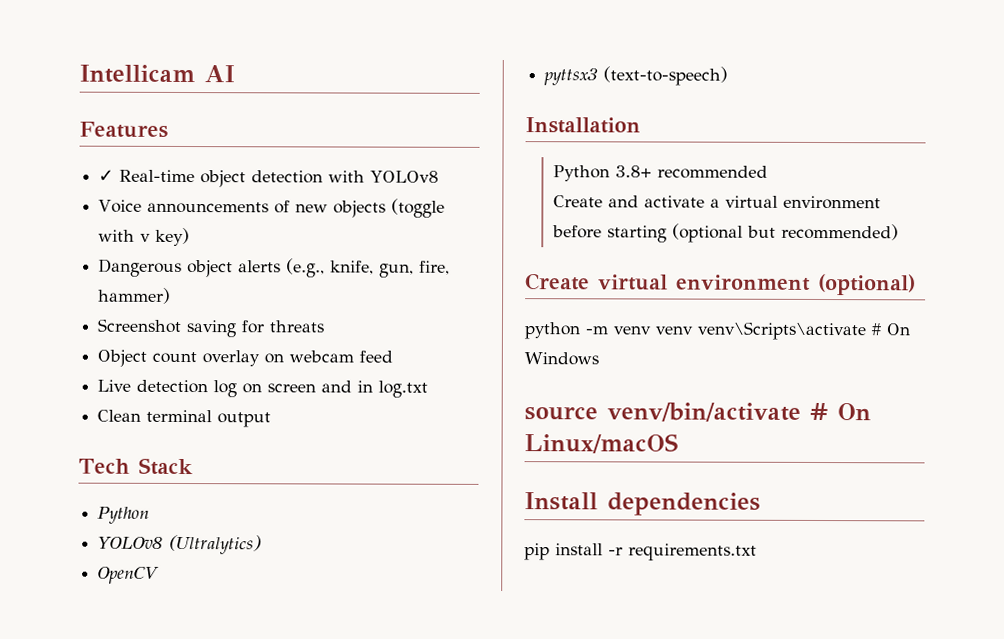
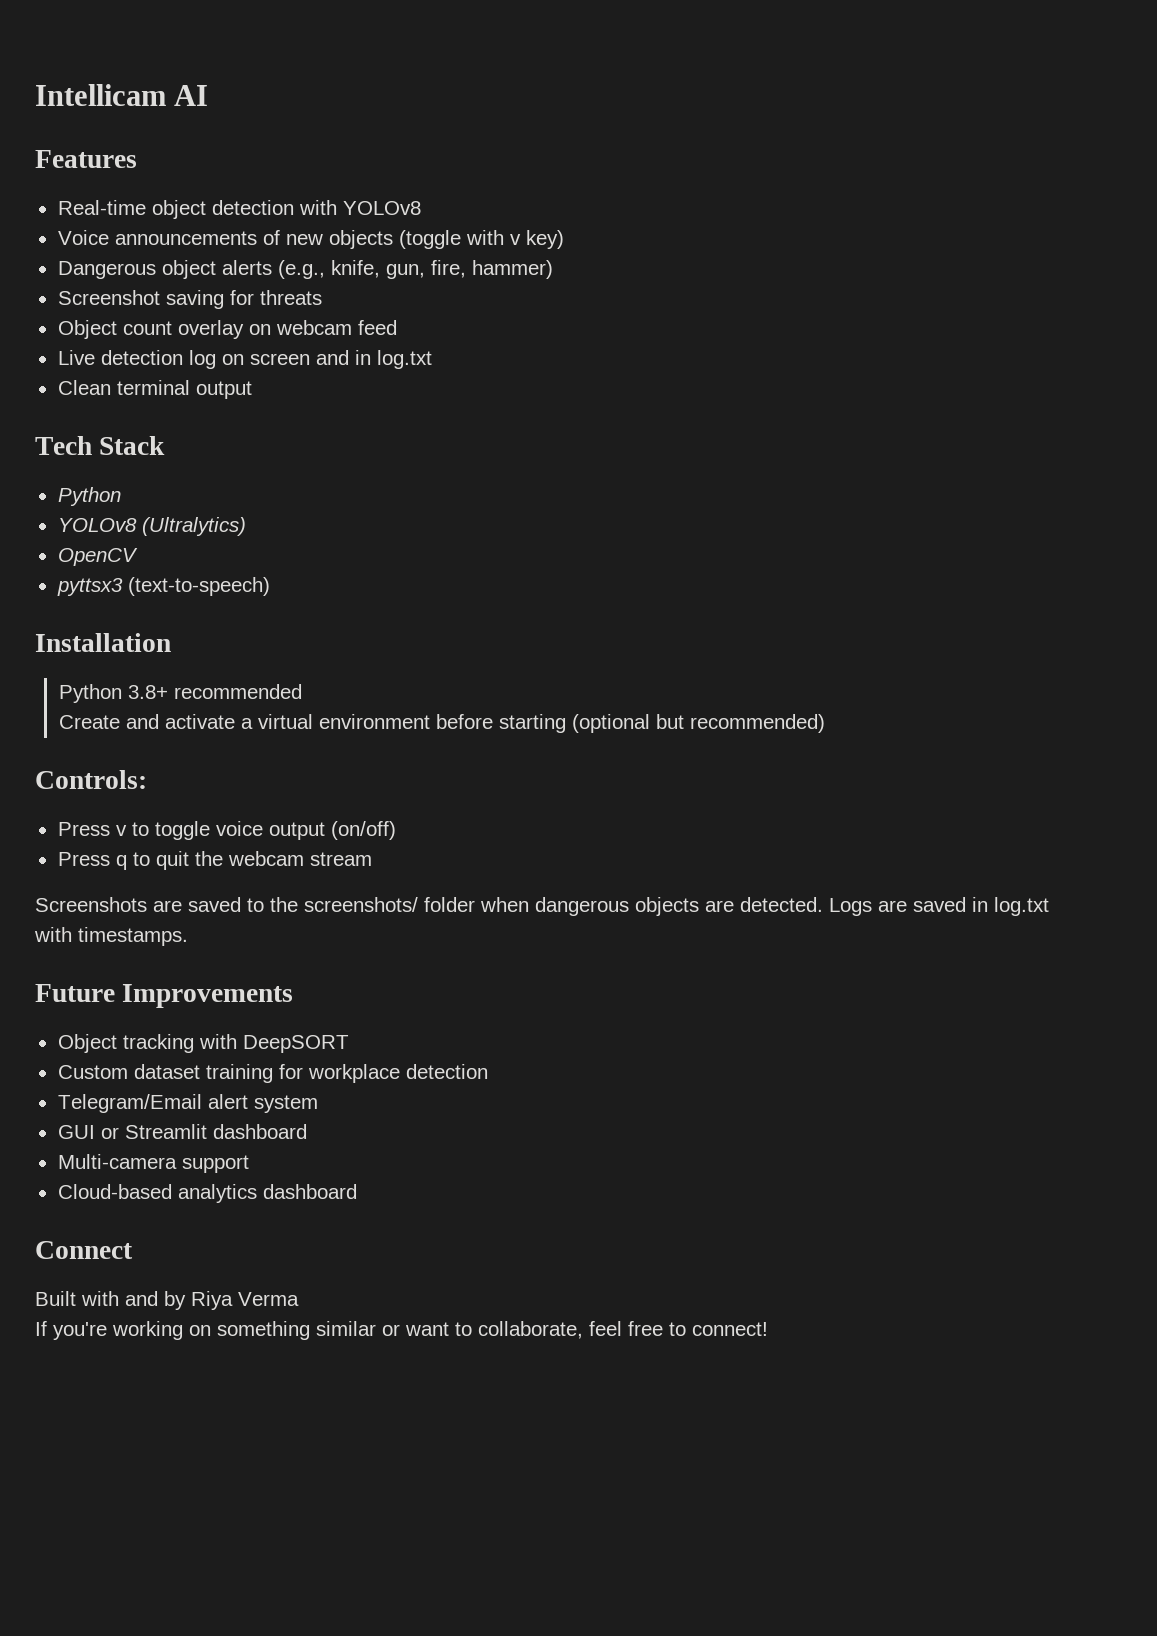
- ✓ Real-time object detection with YOLOv8
+ Real-time object detection with YOLOv8
- Create virtual environment (optional)
- python -m venv venv venv\Scripts\activate # On Windows
- source venv/bin/activate # On Linux/macOS
- Install dependencies
- pip install -r requirements.txt
+ Controls:
+ Press v to toggle voice output (on/off)
+ Press q to quit the webcam stream
+ Screenshots are saved to the screenshots/ folder when dangerous objects are detected. Logs are saved in log.txt with timestamps.
+ Future Improvements
+ Object tracking with DeepSORT
+ Custom dataset training for workplace detection
+ Telegram/Email alert system
+ GUI or Streamlit dashboard
+ Multi-camera support
+ Cloud-based analytics dashboard
+ Connect
+ Built with and by Riya Verma
+ If you're working on something similar or want to collaborate, feel free to connect!

